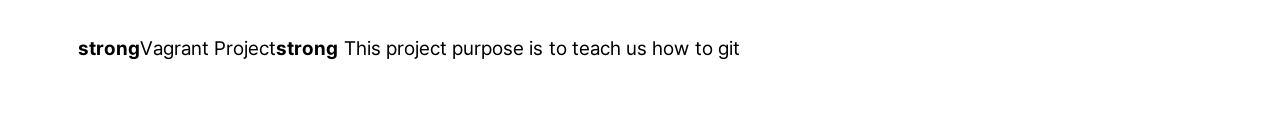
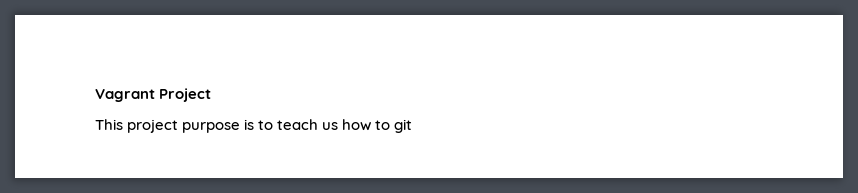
- strongVagrant Projectstrong This project purpose is to teach us how to git
+ Vagrant Project
+ This project purpose is to teach us how to git

